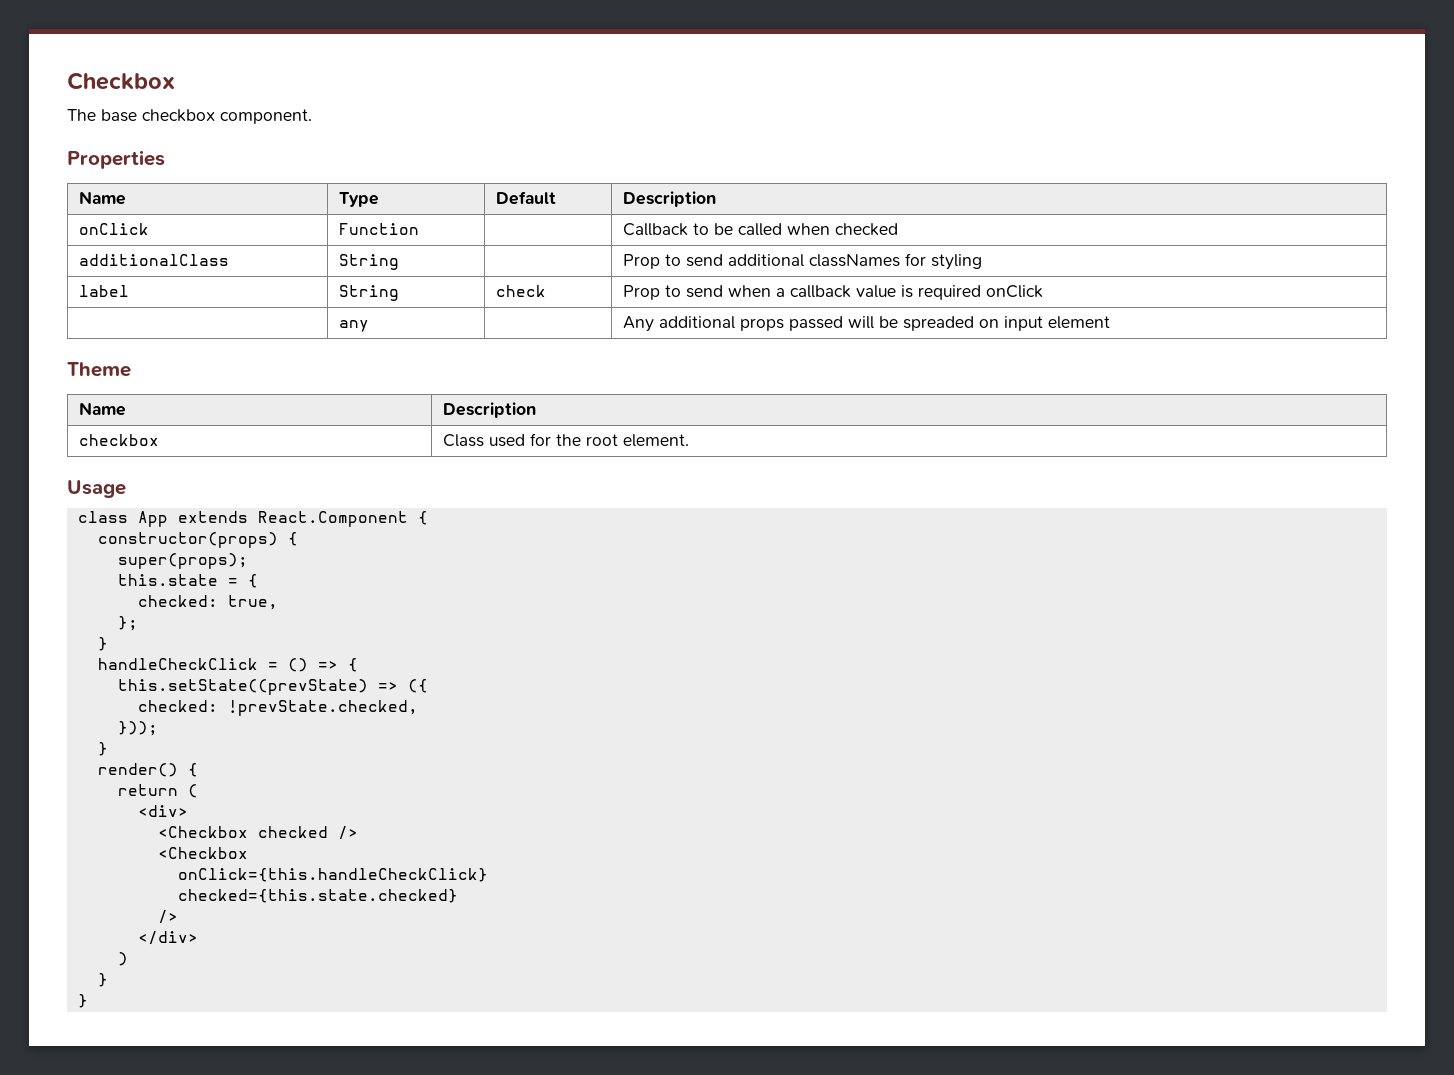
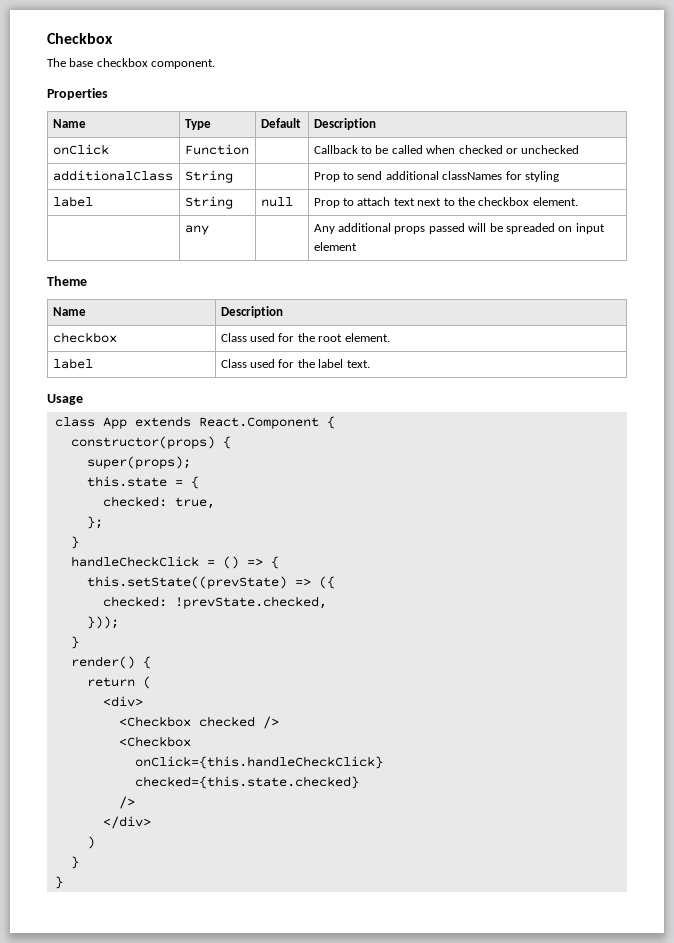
- onClick | Function | | Callback to be called when checked
+ onClick | Function | | Callback to be called when checked or unchecked
- label | String | check | Prop to send when a callback value is required onClick
+ label | String | null | Prop to attach text next to the checkbox element.
+ label | Class used for the label text.

